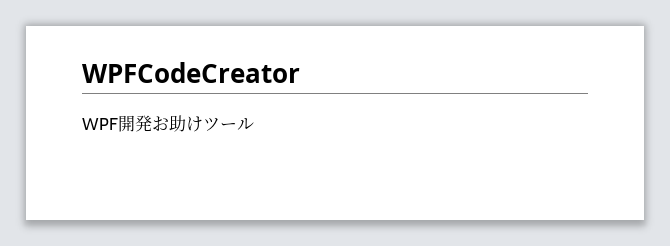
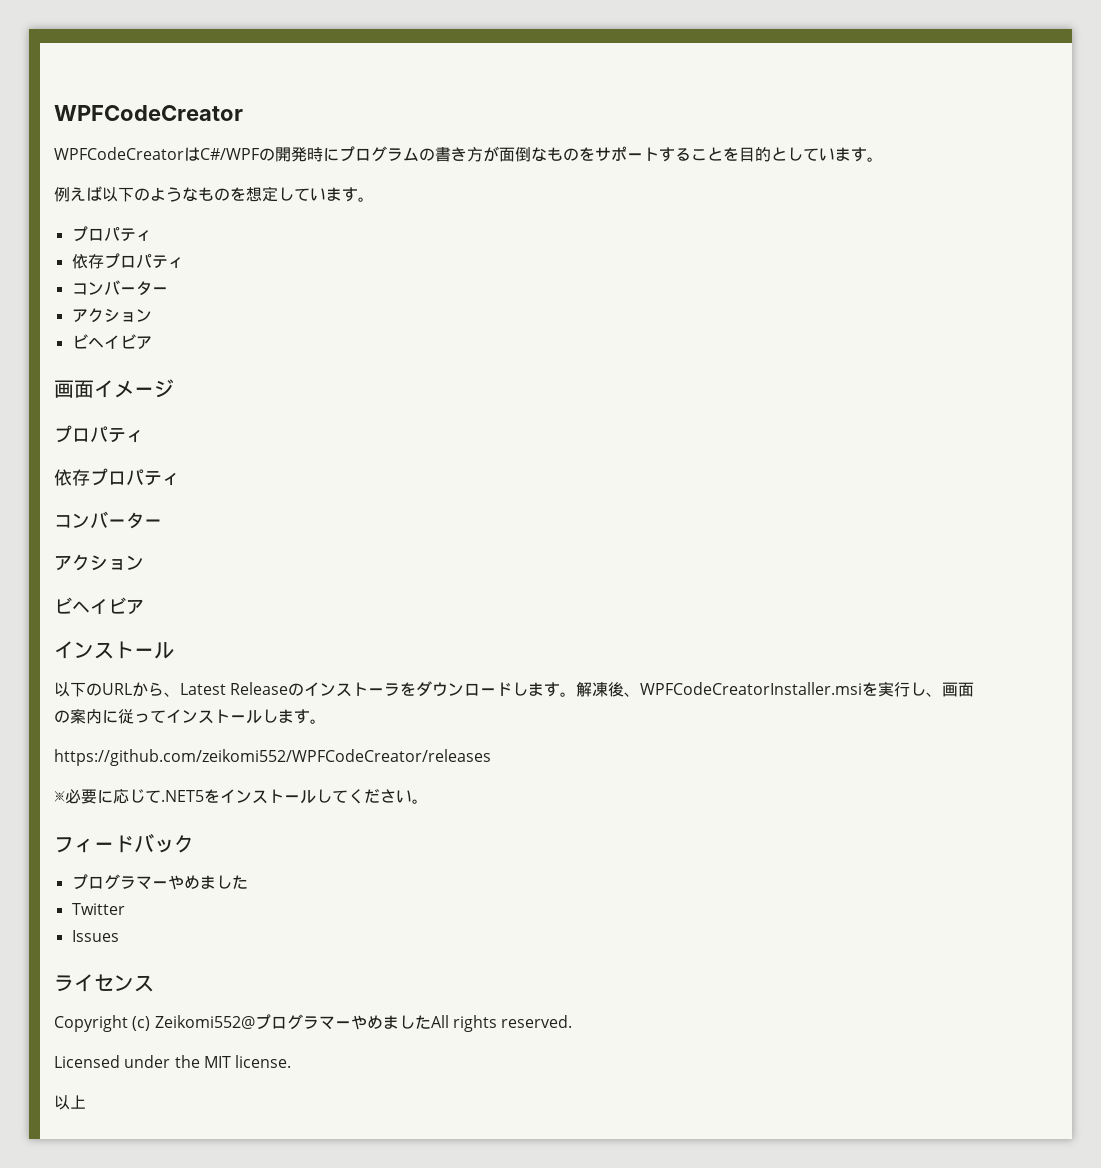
- WPF開発お助けツール
+ WPFCodeCreatorはC#/WPFの開発時にプログラムの書き方が面倒なものをサポートすることを目的としています。
+ 例えば以下のようなものを想定しています。
+ プロパティ
+ 依存プロパティ
+ コンバーター
+ アクション
+ ビヘイビア
+ 画面イメージ
+ プロパティ
+ 依存プロパティ
+ コンバーター
+ アクション
+ ビヘイビア
+ インストール
+ 以下のURLから、Latest Releaseのインストーラをダウンロードします。解凍後、WPFCodeCreatorInstaller.msiを実行し、画面の案内に従ってインストールします。
+ https://github.com/zeikomi552/WPFCodeCreator/releases
+ ※必要に応じて.NET5をインストールしてください。
+ フィードバック
+ プログラマーやめました
+ Twitter
+ Issues
+ ライセンス
+ Copyright (c) Zeikomi552@プログラマーやめましたAll rights reserved.
+ Licensed under the MIT license.
+ 以上

